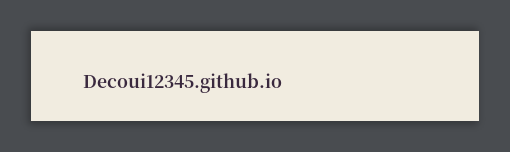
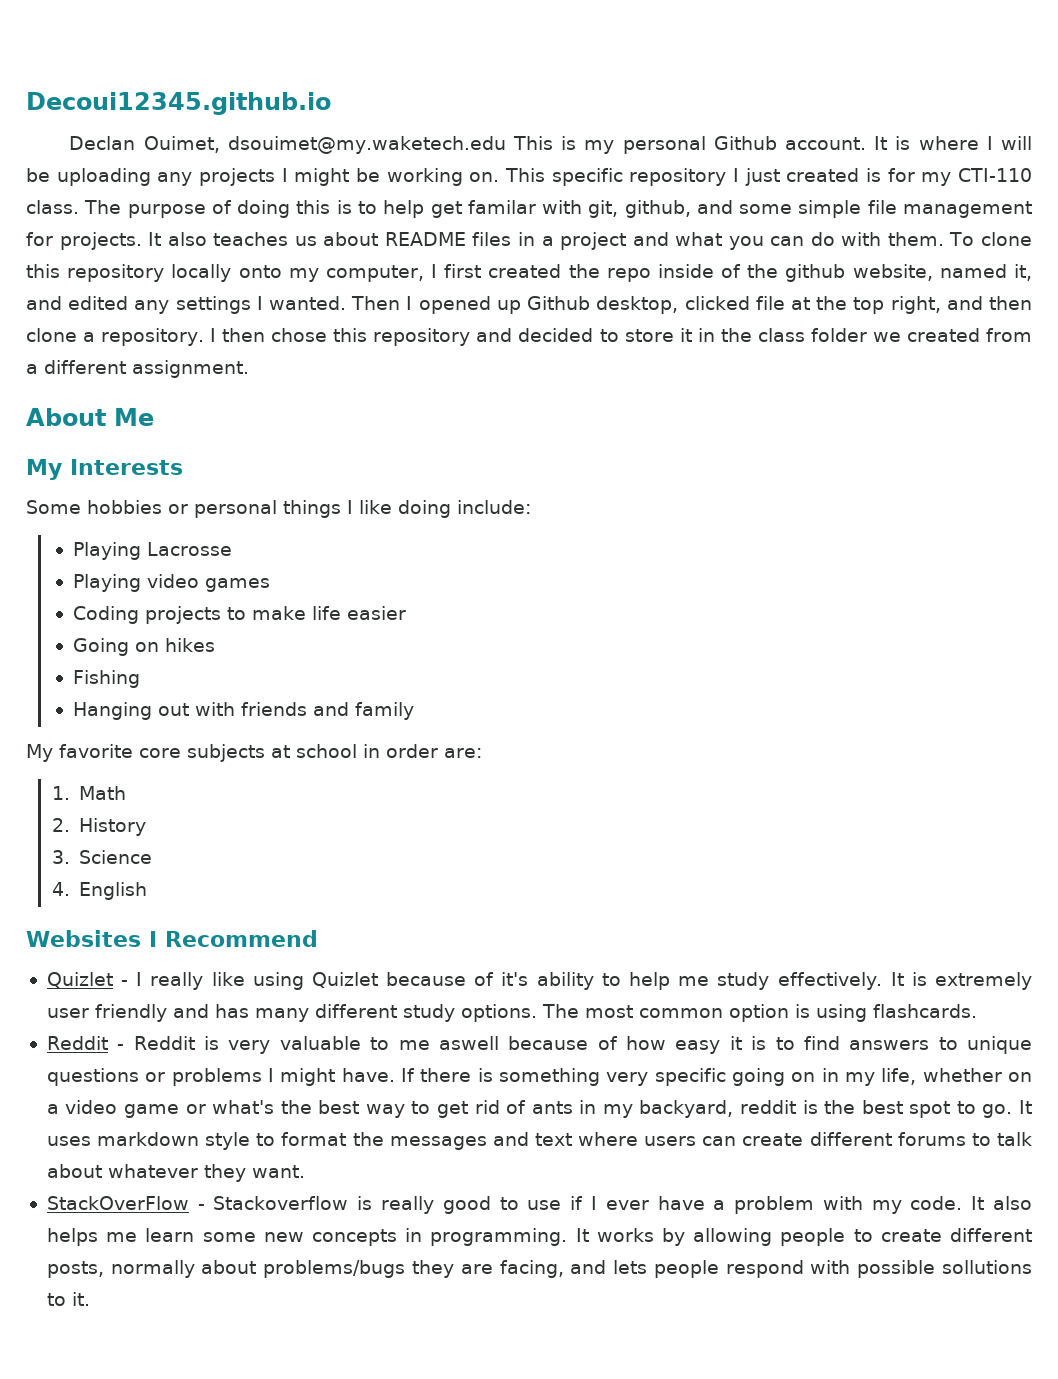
+ Declan Ouimet, dsouimet@my.waketech.edu This is my personal Github account. It is where I will be uploading any projects I might be working on. This specific repository I just created is for my CTI-110 class. The purpose of doing this is to help get familar with git, github, and some simple file management for projects. It also teaches us about README files in a project and what you can do with them. To clone this repository locally onto my computer, I first created the repo inside of the github website, named it, and edited any settings I wanted. Then I opened up Github desktop, clicked file at the top right, and then clone a repository. I then chose this repository and decided to store it in the class folder we created from a different assignment.
+ About Me
+ My Interests
+ Some hobbies or personal things I like doing include:
+ Playing Lacrosse
+ Playing video games
+ Coding projects to make life easier
+ Going on hikes
+ Fishing
+ Hanging out with friends and family
+ My favorite core subjects at school in order are:
+ 1. Math
+ 2. History
+ 3. Science
+ 4. English
+ Websites I Recommend
+ Quizlet - I really like using Quizlet because of it's ability to help me study effectively. It is extremely user friendly and has many different study options. The most common option is using flashcards.
+ Reddit - Reddit is very valuable to me aswell because of how easy it is to find answers to unique questions or problems I might have. If there is something very specific going on in my life, whether on a video game or what's the best way to get rid of ants in my backyard, reddit is the best spot to go. It uses markdown style to format the messages and text where users can create different forums to talk about whatever they want.
+ StackOverFlow - Stackoverflow is really good to use if I ever have a problem with my code. It also helps me learn some new concepts in programming. It works by allowing people to create different posts, normally about problems/bugs they are facing, and lets people respond with possible sollutions to it.

